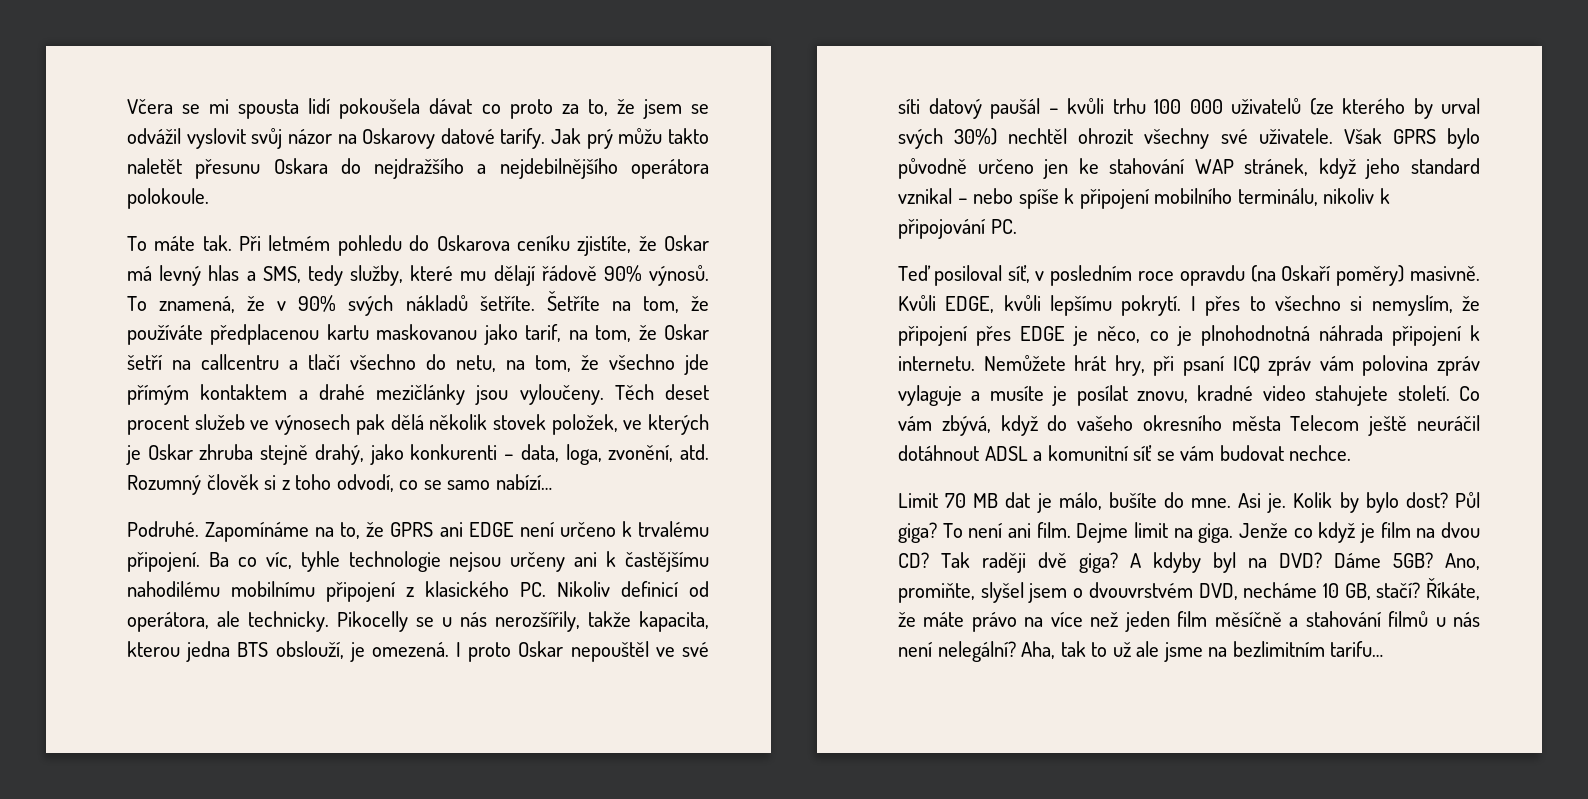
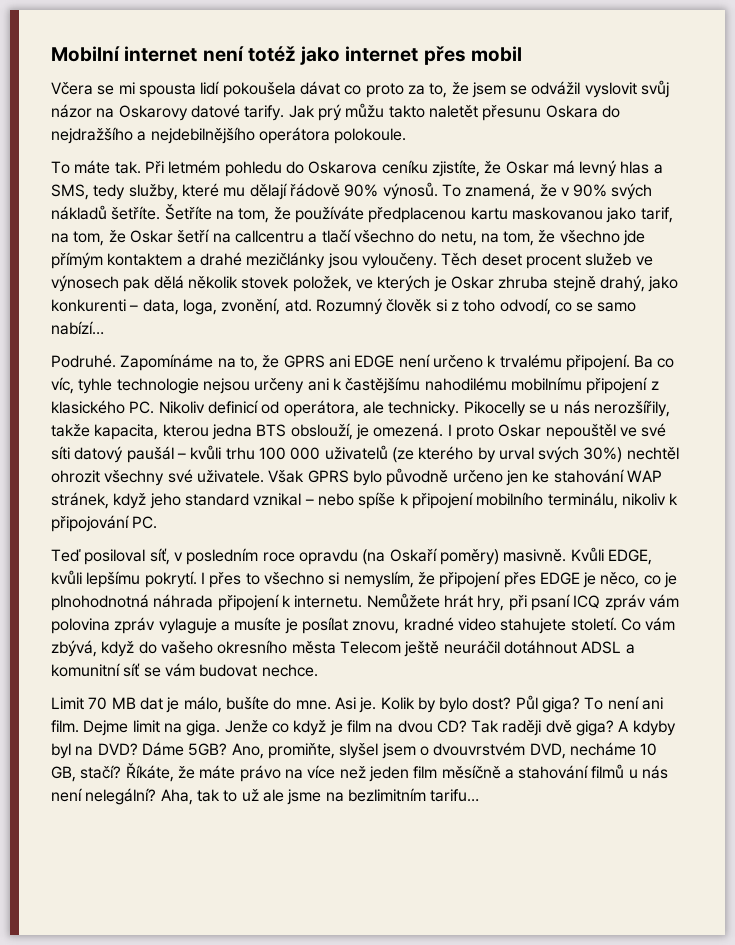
+ Mobilní internet není totéž jako internet přes mobil

